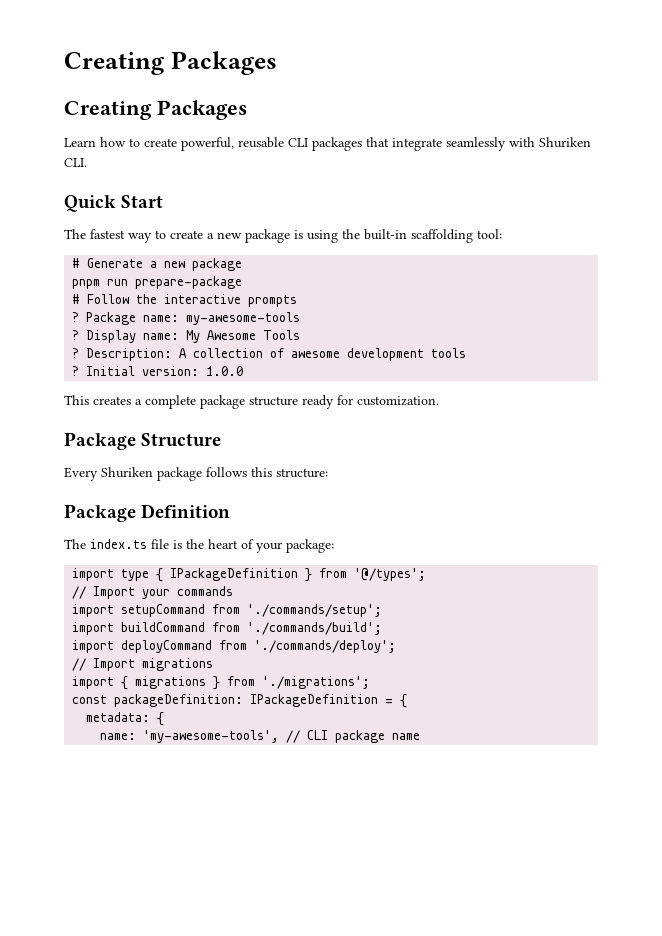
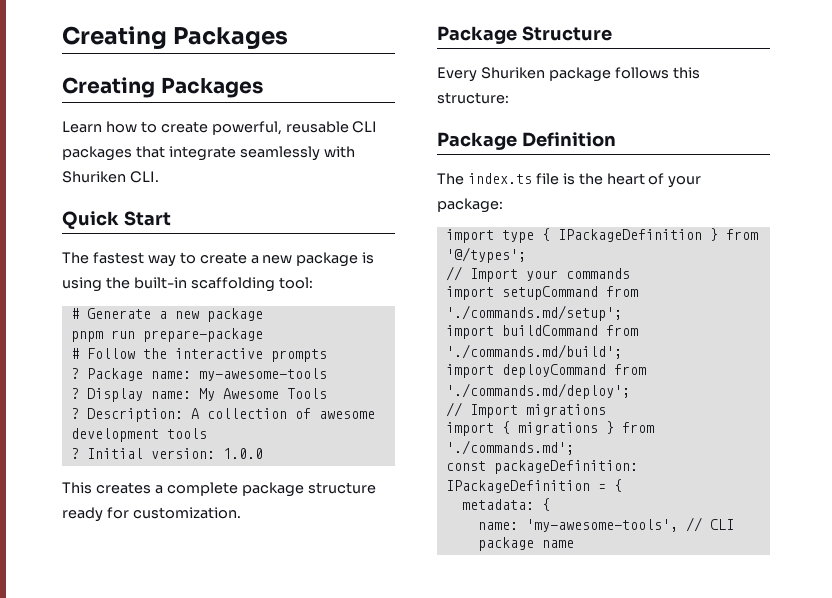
- import setupCommand from './commands/setup';
+ import setupCommand from './commands.md/setup';
- import buildCommand from './commands/build';
+ import buildCommand from './commands.md/build';
- import deployCommand from './commands/deploy';
+ import deployCommand from './commands.md/deploy';
- import { migrations } from './migrations';
+ import { migrations } from './commands.md';

